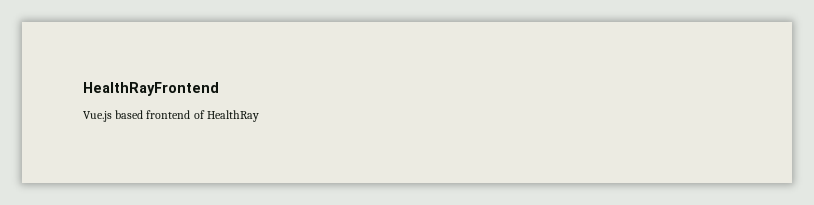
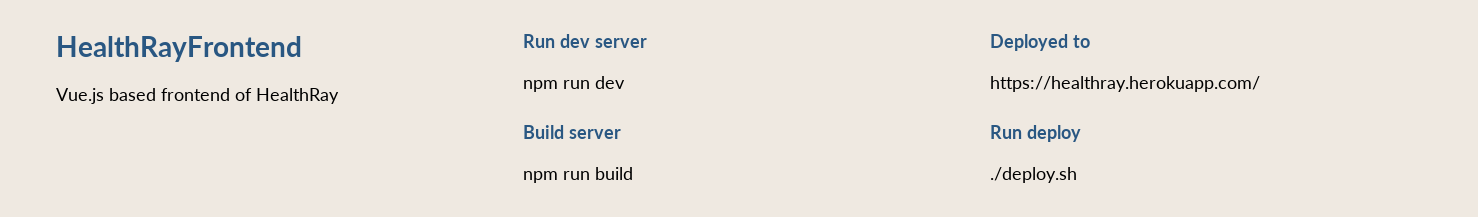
+ Run dev server
+ npm run dev
+ Build server
+ npm run build
+ Deployed to
+ https://healthray.herokuapp.com/
+ Run deploy
+ ./deploy.sh

